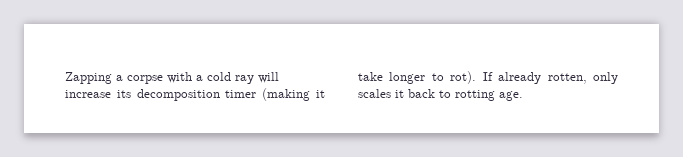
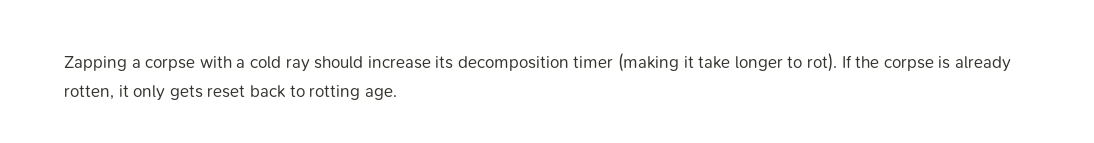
- Zapping a corpse with a cold ray will increase its decomposition timer (making it take longer to rot).
+ Zapping a corpse with a cold ray should increase its decomposition timer (making it take longer to rot).
- If already rotten, only scales it back to rotting age.
+ If the corpse is already rotten, it only gets reset back to rotting age.

